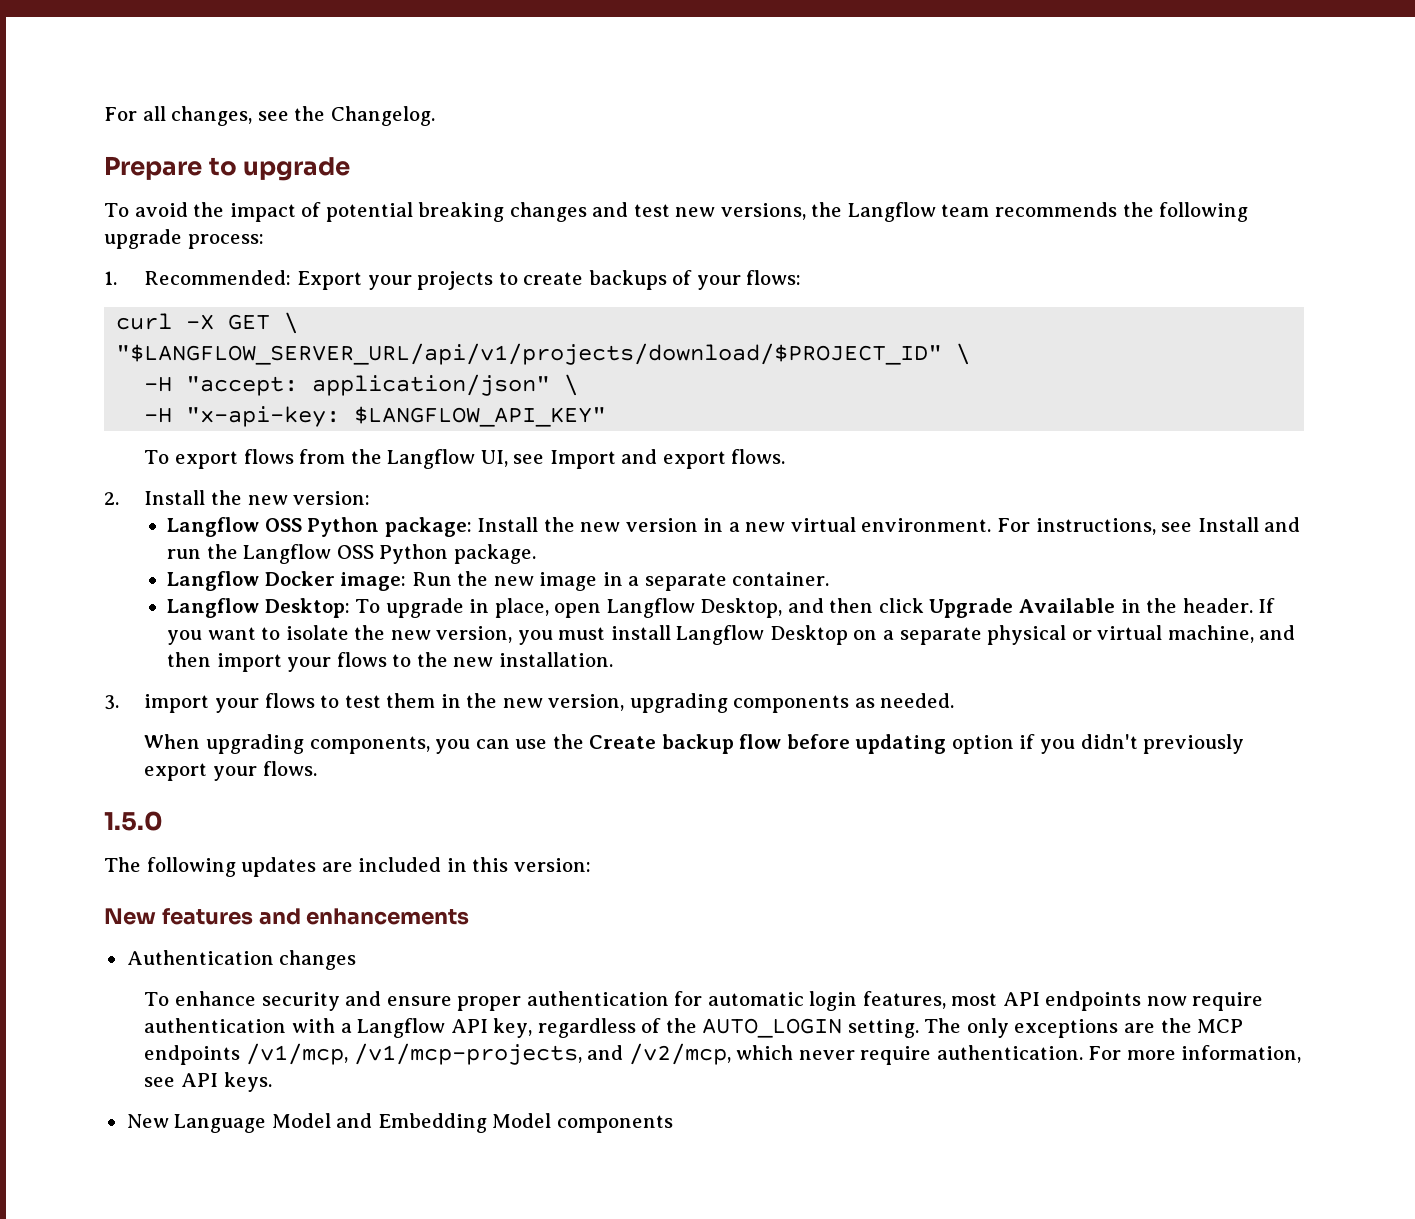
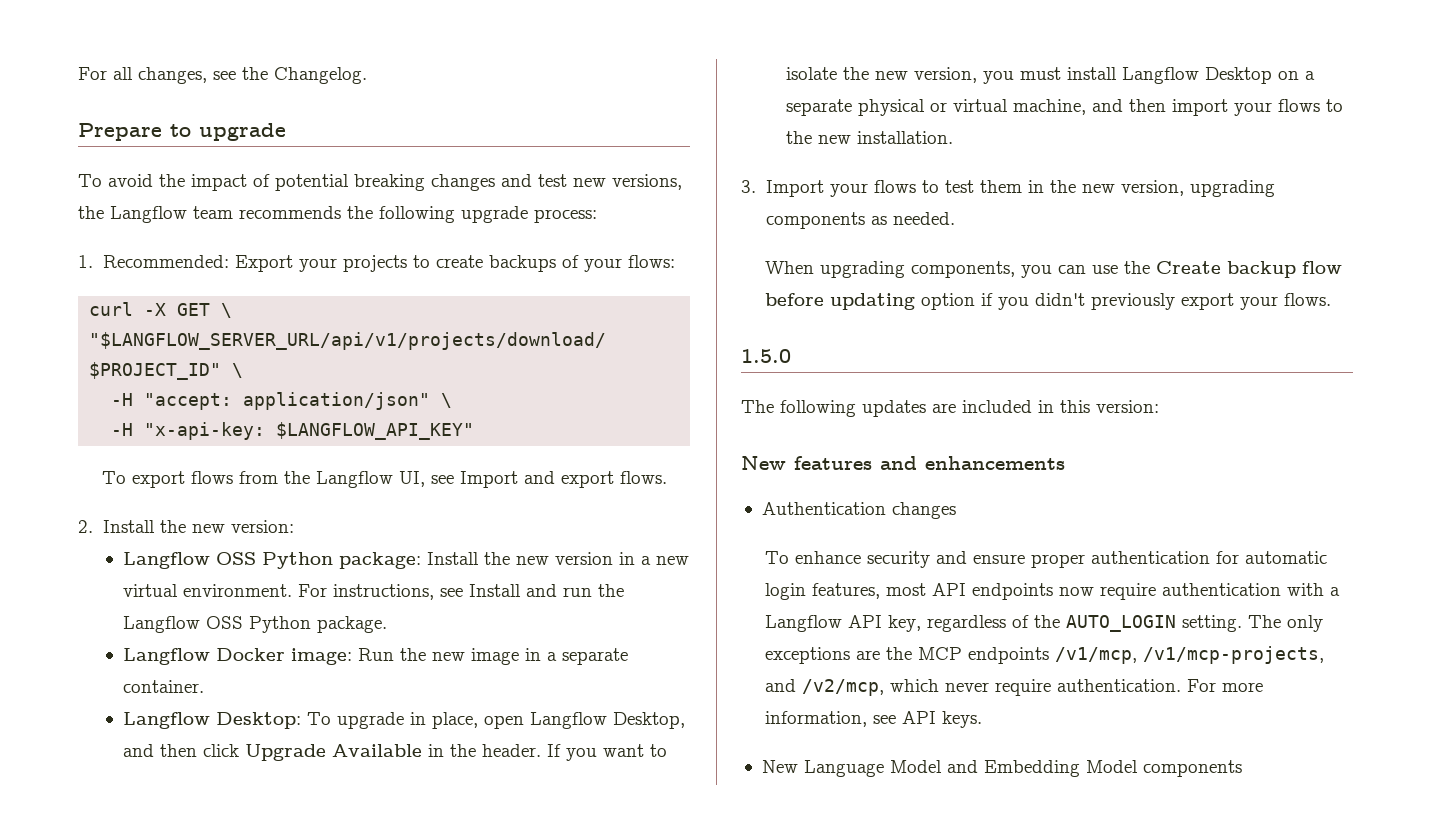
- 3. import your flows to test them in the new version, upgrading components as needed.
+ 3. Import your flows to test them in the new version, upgrading components as needed.

